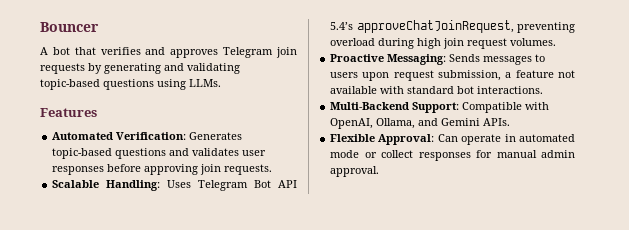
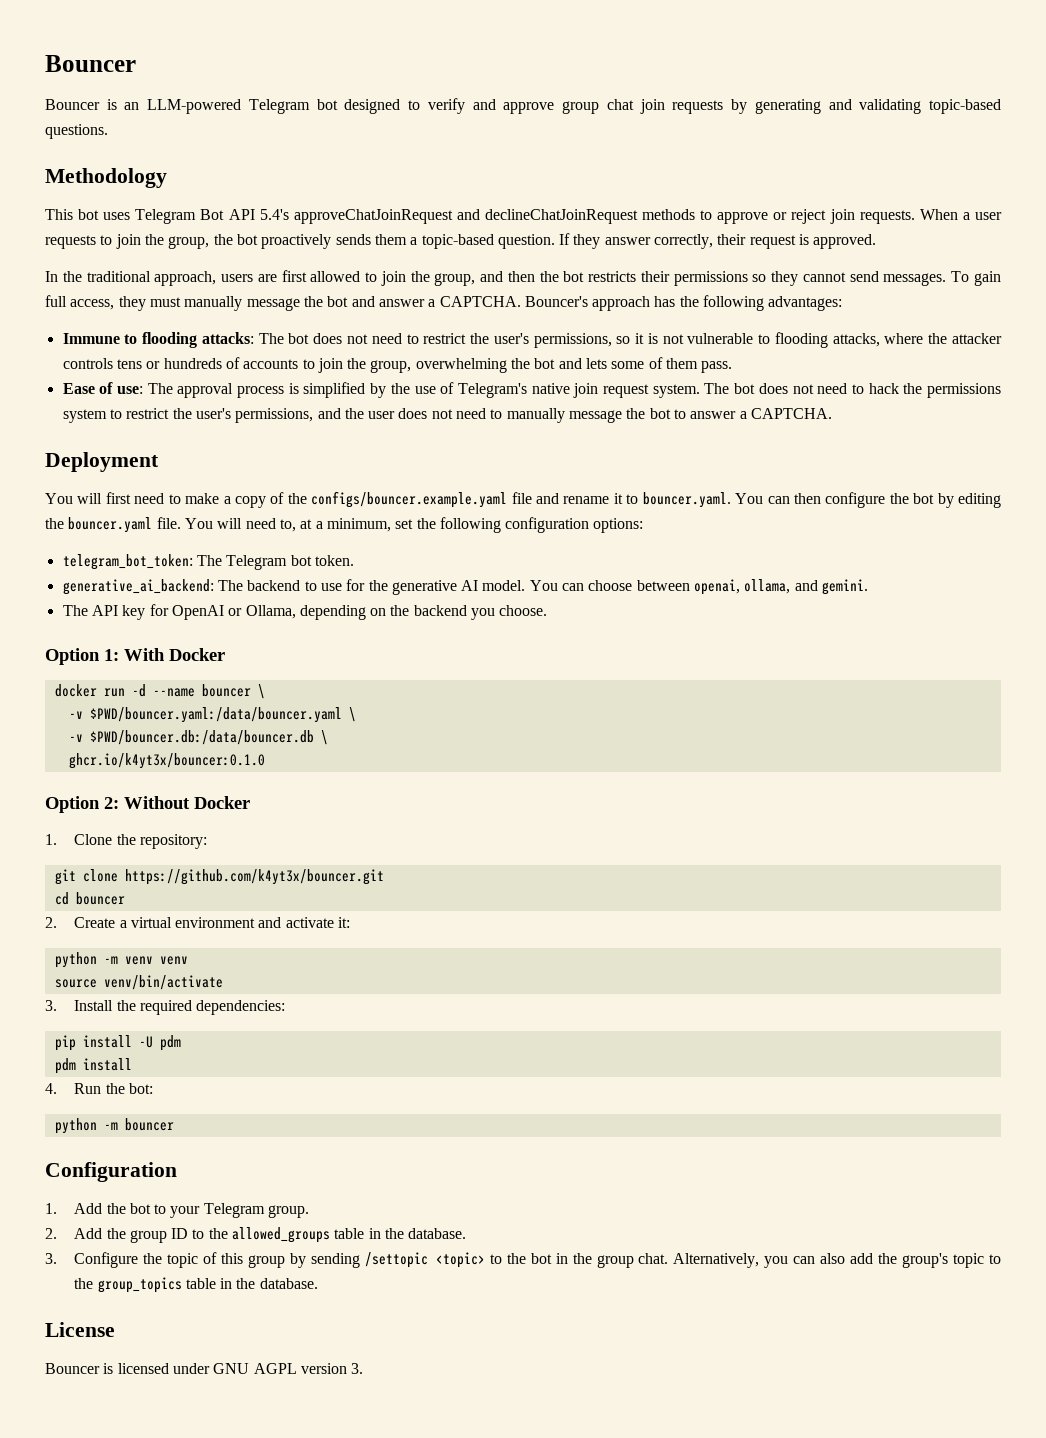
- A bot that verifies and approves Telegram join requests by generating and validating topic-based questions using LLMs.
- Features
- Automated Verification: Generates topic-based questions and validates user responses before approving join requests.
- Scalable Handling: Uses Telegram Bot API 5.4’s approveChatJoinRequest, preventing overload during high join request volumes.
- Proactive Messaging: Sends messages to users upon request submission, a feature not available with standard bot interactions.
- Multi-Backend Support: Compatible with OpenAI, Ollama, and Gemini APIs.
- Flexible Approval: Can operate in automated mode or collect responses for manual admin approval.
+ Bouncer is an LLM-powered Telegram bot designed to verify and approve group chat join requests by generating and validating topic-based questions.
+ Methodology
+ This bot uses Telegram Bot API 5.4's approveChatJoinRequest and declineChatJoinRequest methods to approve or reject join requests. When a user requests to join the group, the bot proactively sends them a topic-based question. If they answer correctly, their request is approved.
+ In the traditional approach, users are first allowed to join the group, and then the bot restricts their permissions so they cannot send messages. To gain full access, they must manually message the bot and answer a CAPTCHA. Bouncer's approach has the following advantages:
+ Immune to flooding attacks: The bot does not need to restrict the user's permissions, so it is not vulnerable to flooding attacks, where the attacker controls tens or hundreds of accounts to join the group, overwhelming the bot and lets some of them pass.
+ Ease of use: The approval process is simplified by the use of Telegram's native join request system. The bot does not need to hack the permissions system to restrict the user's permissions, and the user does not need to manually message the bot to answer a CAPTCHA.
+ Deployment
+ You will first need to make a copy of the configs/bouncer.example.yaml file and rename it to bouncer.yaml. You can then configure the bot by editing the bouncer.yaml file. You will need to, at a minimum, set the following configuration options:
+ telegram_bot_token: The Telegram bot token.
+ generative_ai_backend: The backend to use for the generative AI model. You can choose between openai, ollama, and gemini.
+ The API key for OpenAI or Ollama, depending on the backend you choose.
+ Option 1: With Docker
+ docker run -d --name bouncer \
+ -v $PWD/bouncer.yaml:/data/bouncer.yaml \
+ -v $PWD/bouncer.db:/data/bouncer.db \
+ ghcr.io/k4yt3x/bouncer:0.1.0
+ Option 2: Without Docker
+ 1. Clone the repository:
+ git clone https://github.com/k4yt3x/bouncer.git
+ cd bouncer
+ 2. Create a virtual environment and activate it:
+ python -m venv venv
+ source venv/bin/activate
+ 3. Install the required dependencies:
+ pip install -U pdm
+ pdm install
+ 4. Run the bot:
+ python -m bouncer
+ Configuration
+ 1. Add the bot to your Telegram group.
+ 2. Add the group ID to the allowed_groups table in the database.
+ 3. Configure the topic of this group by sending /settopic <topic> to the bot in the group chat. Alternatively, you can also add the group's topic to the group_topics table in the database.
+ License
+ Bouncer is licensed under GNU AGPL version 3.

